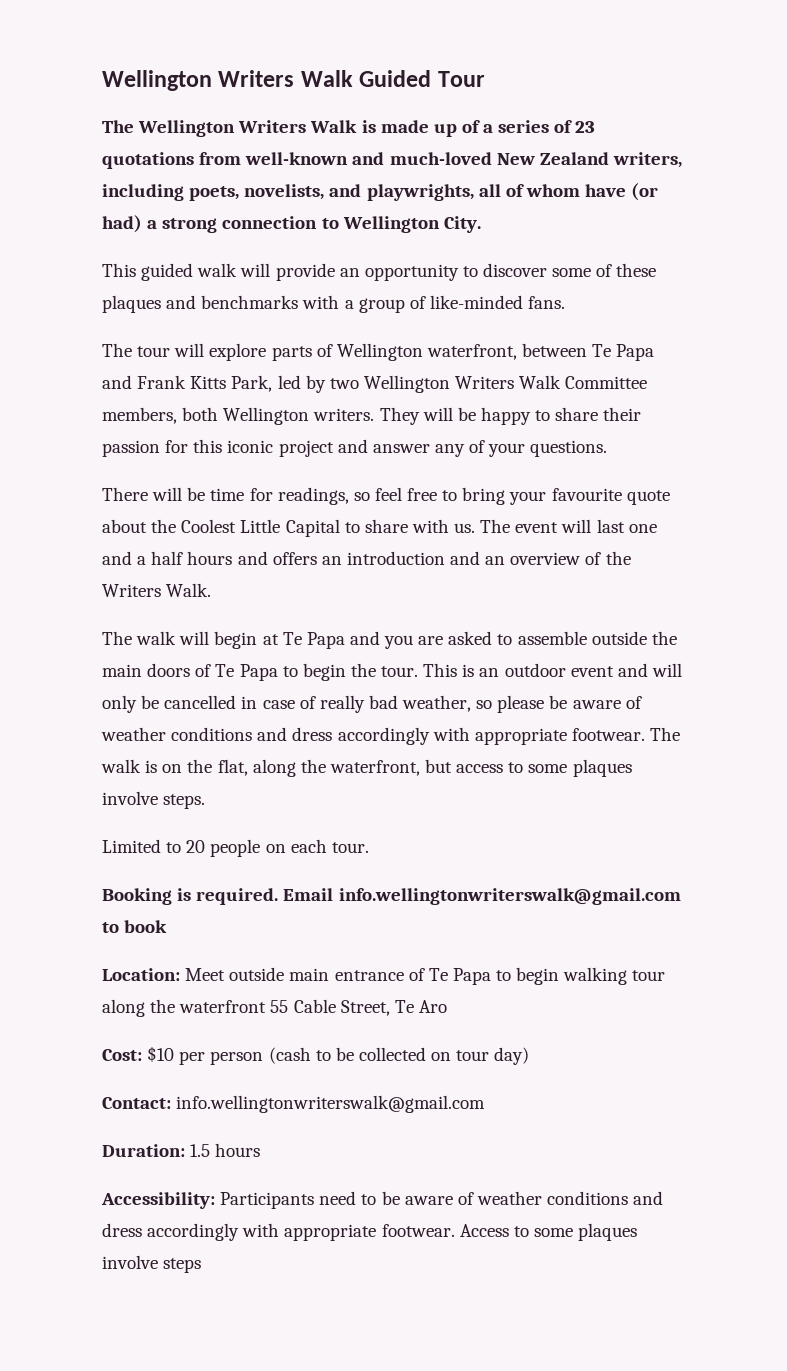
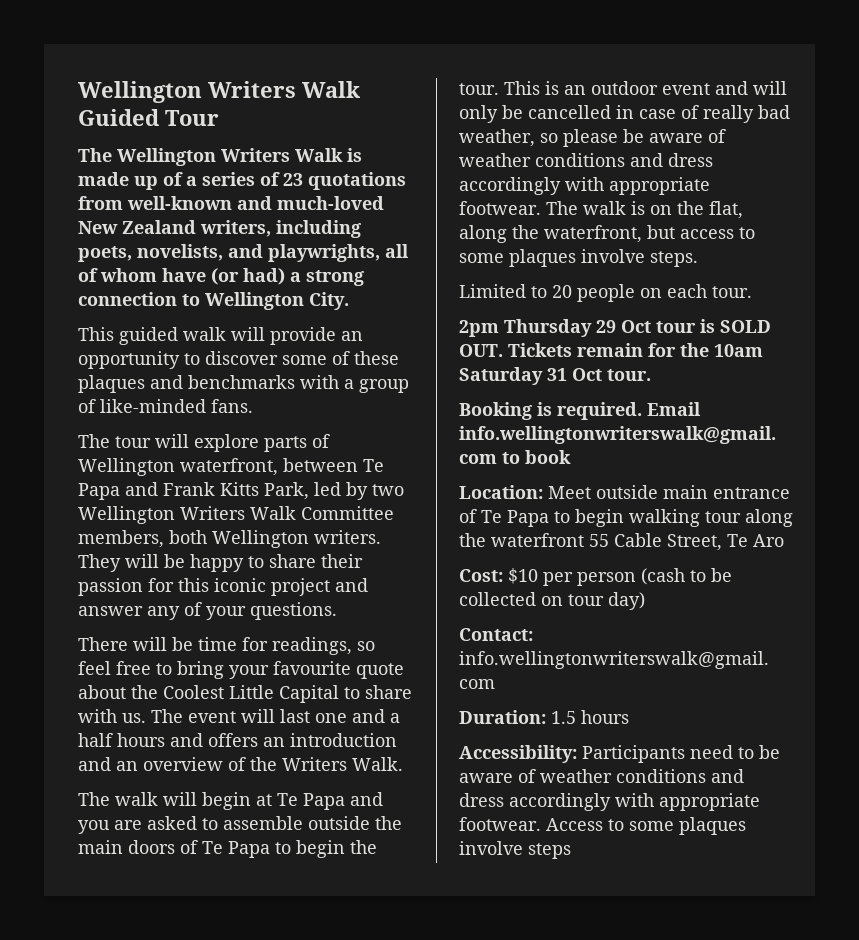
+ 2pm Thursday 29 Oct tour is SOLD OUT. Tickets remain for the 10am Saturday 31 Oct tour.

